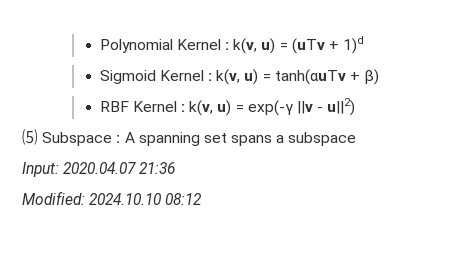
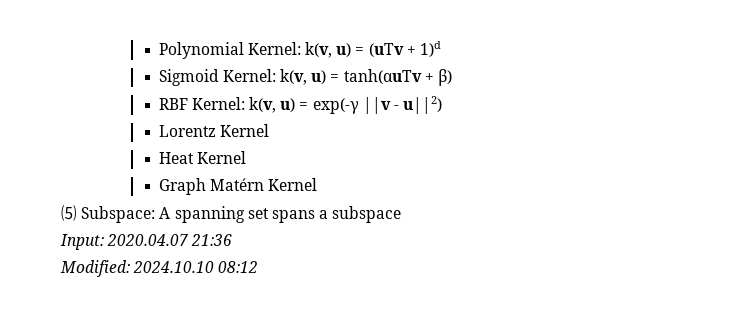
- Polynomial Kernel : k(v, u) = (uTv + 1)d
+ Polynomial Kernel: k(v, u) = (uTv + 1)d
- Sigmoid Kernel : k(v, u) = tanh(αuTv + β)
+ Sigmoid Kernel: k(v, u) = tanh(αuTv + β)
- RBF Kernel : k(v, u) = exp(-γ ||v - u||2)
+ RBF Kernel: k(v, u) = exp(-γ ||v - u||2)
+ Lorentz Kernel
+ Heat Kernel
+ Graph Matérn Kernel
- ⑸ Subspace : A spanning set spans a subspace
+ ⑸ Subspace: A spanning set spans a subspace

